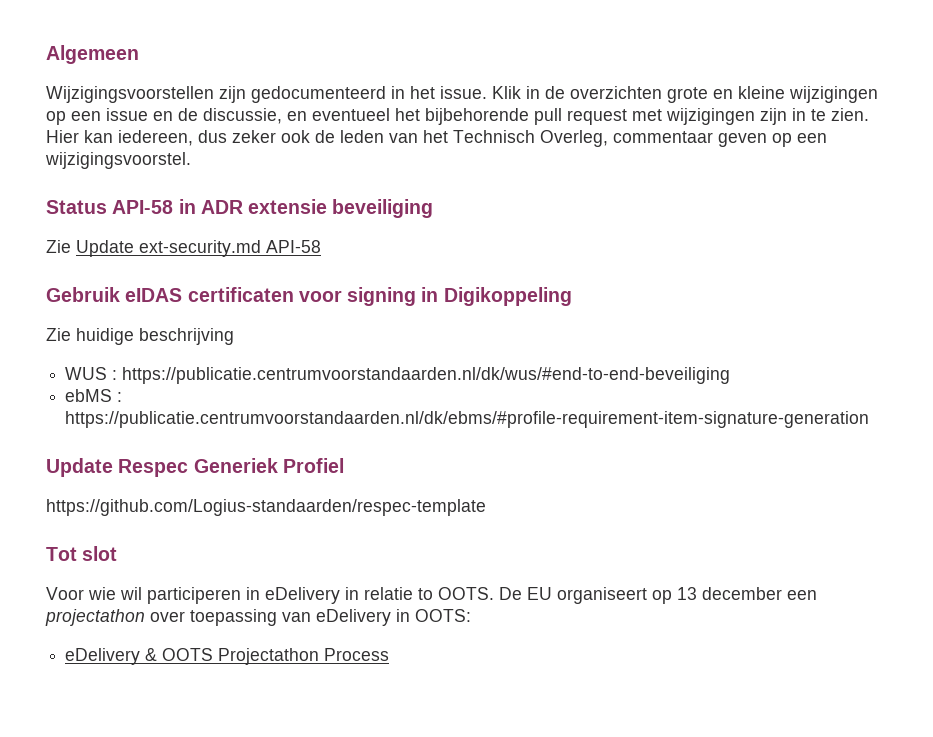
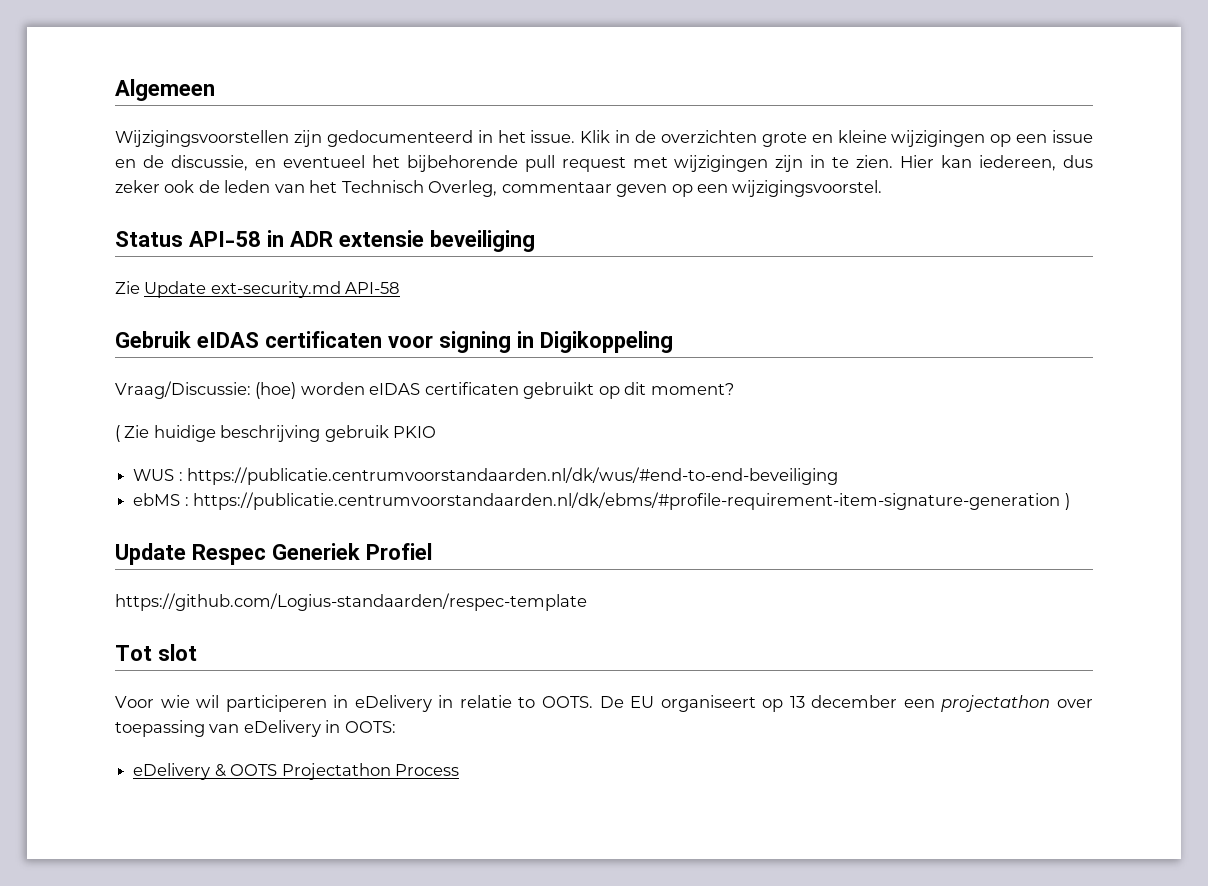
- Zie huidige beschrijving
+ Vraag/Discussie: (hoe) worden eIDAS certificaten gebruikt op dit moment?
+ ( Zie huidige beschrijving gebruik PKIO
- ebMS : https://publicatie.centrumvoorstandaarden.nl/dk/ebms/#profile-requirement-item-signature-generation
+ ebMS : https://publicatie.centrumvoorstandaarden.nl/dk/ebms/#profile-requirement-item-signature-generation )

